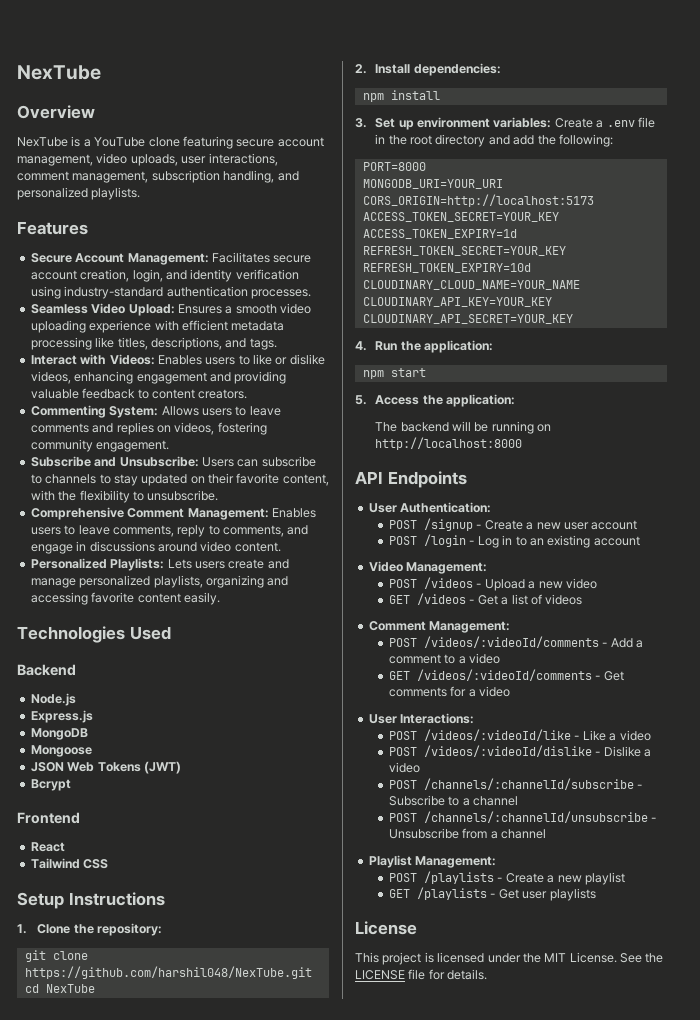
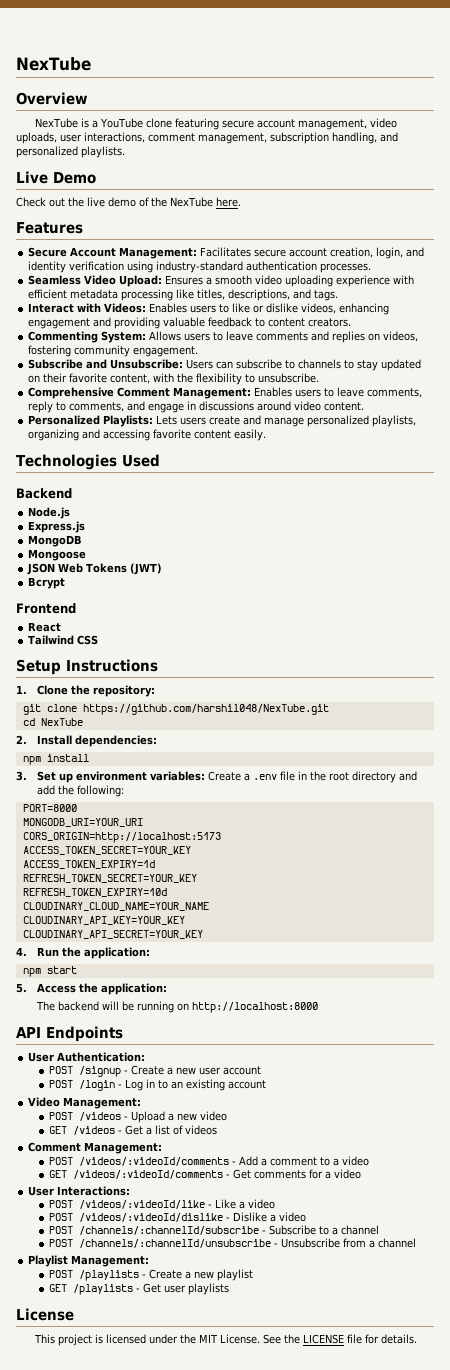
+ Live Demo
+ Check out the live demo of the NexTube here.

